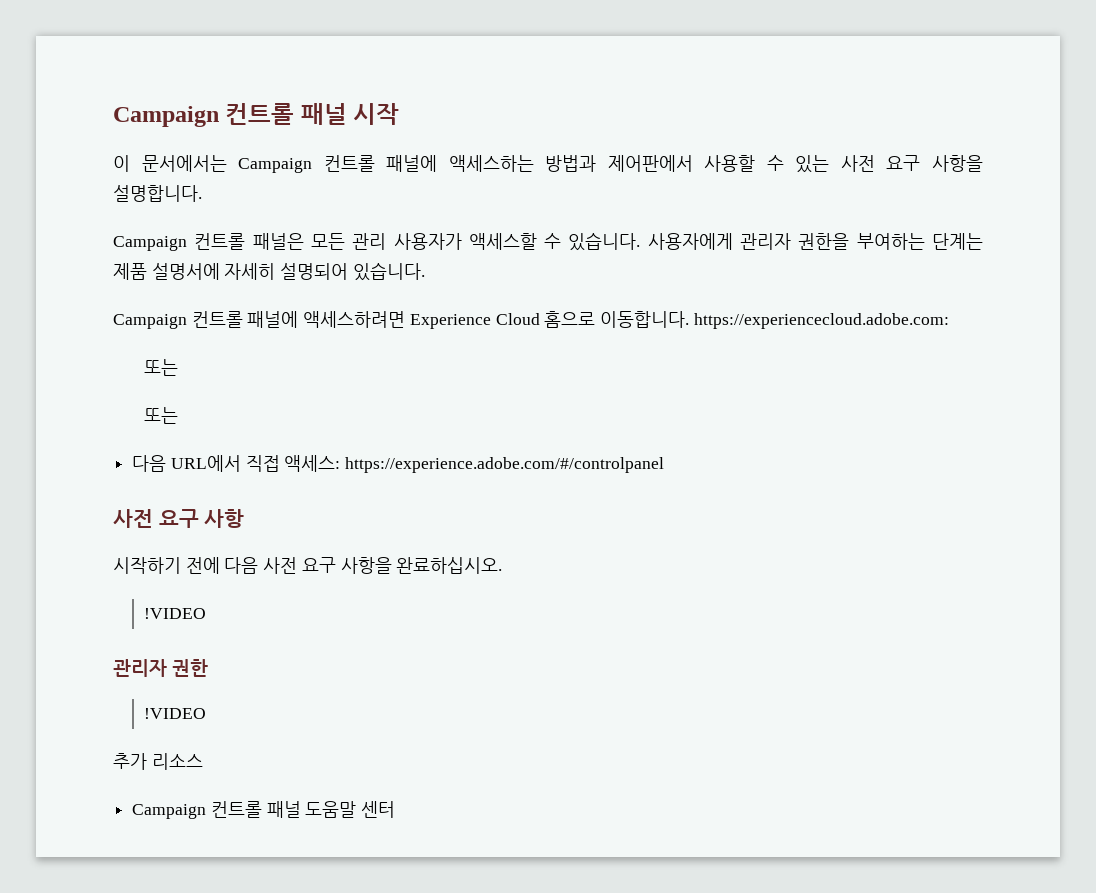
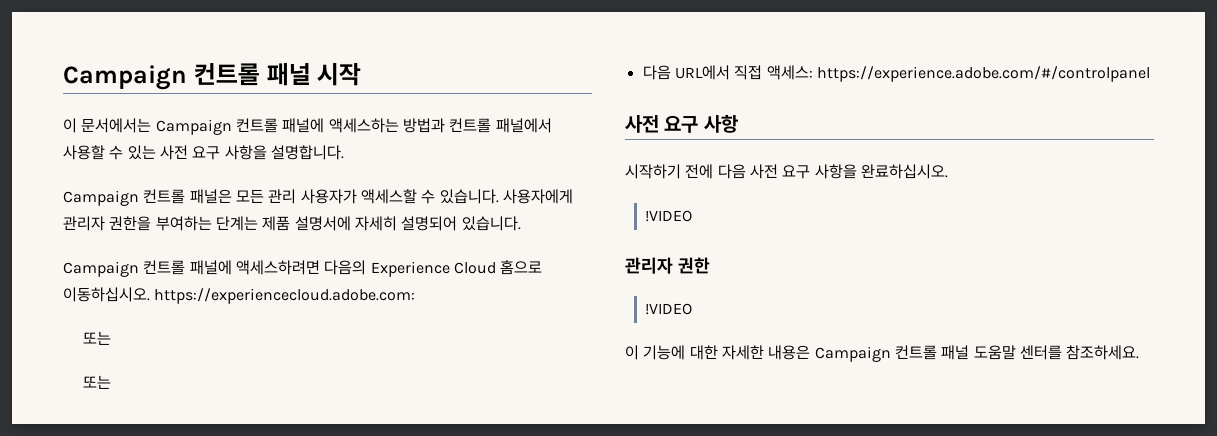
- 이 문서에서는 Campaign 컨트롤 패널에 액세스하는 방법과 제어판에서 사용할 수 있는 사전 요구 사항을 설명합니다.
+ 이 문서에서는 Campaign 컨트롤 패널에 액세스하는 방법과 컨트롤 패널에서 사용할 수 있는 사전 요구 사항을 설명합니다.
- Campaign 컨트롤 패널에 액세스하려면 Experience Cloud 홈으로 이동합니다. https://experiencecloud.adobe.com:
+ Campaign 컨트롤 패널에 액세스하려면 다음의 Experience Cloud 홈으로 이동하십시오. https://experiencecloud.adobe.com:
- 추가 리소스
- Campaign 컨트롤 패널 도움말 센터
+ 이 기능에 대한 자세한 내용은 Campaign 컨트롤 패널 도움말 센터를 참조하세요.

